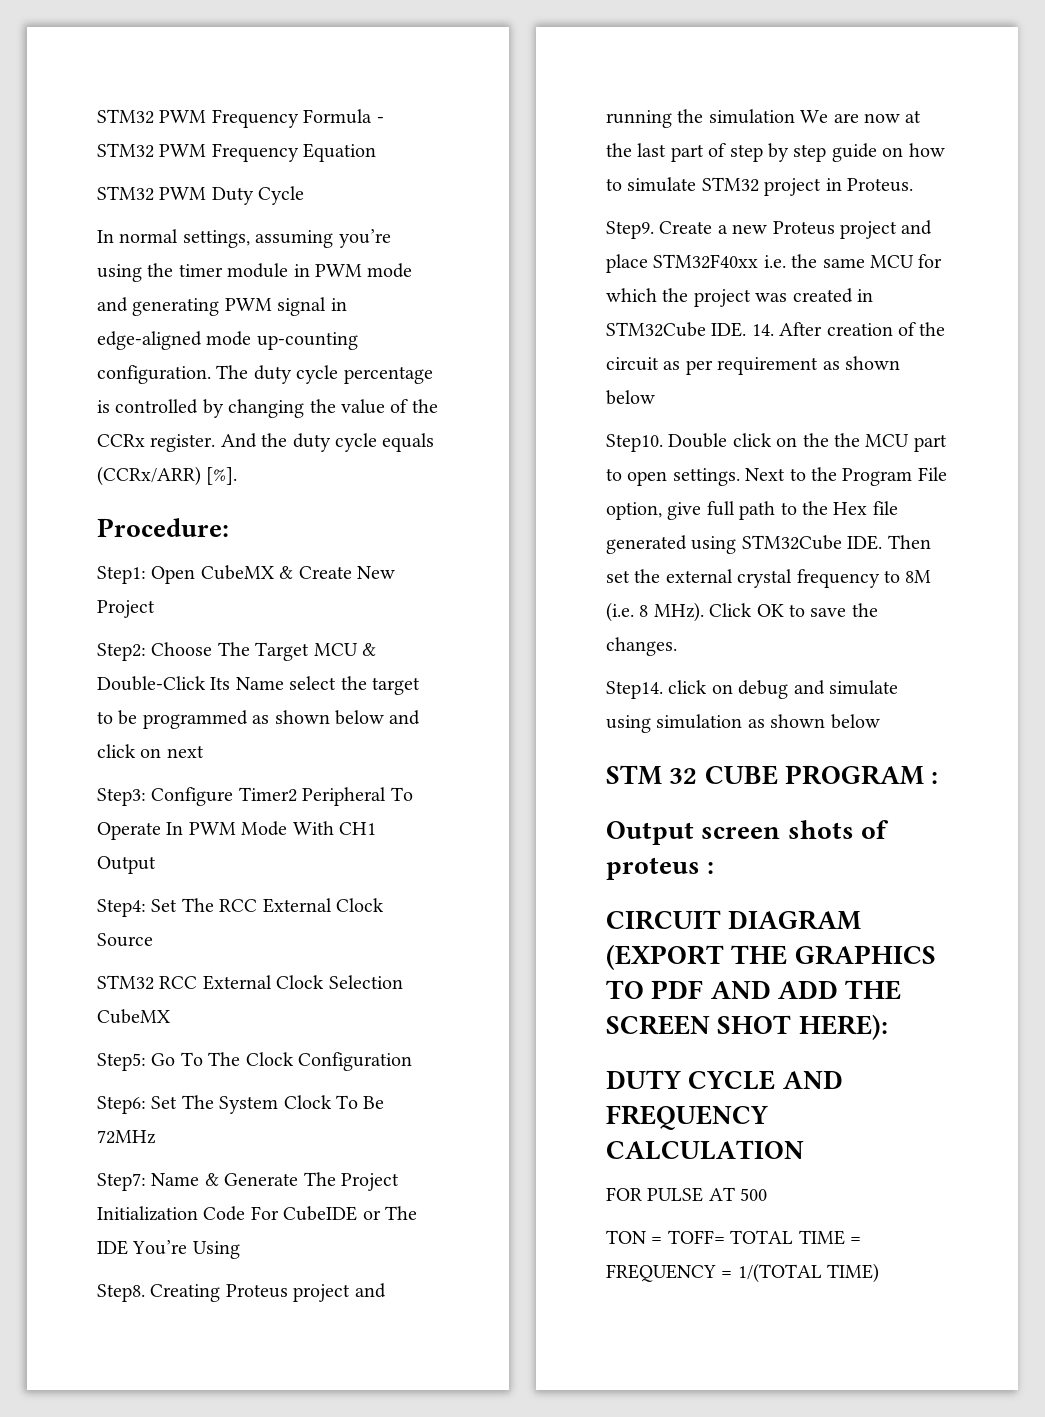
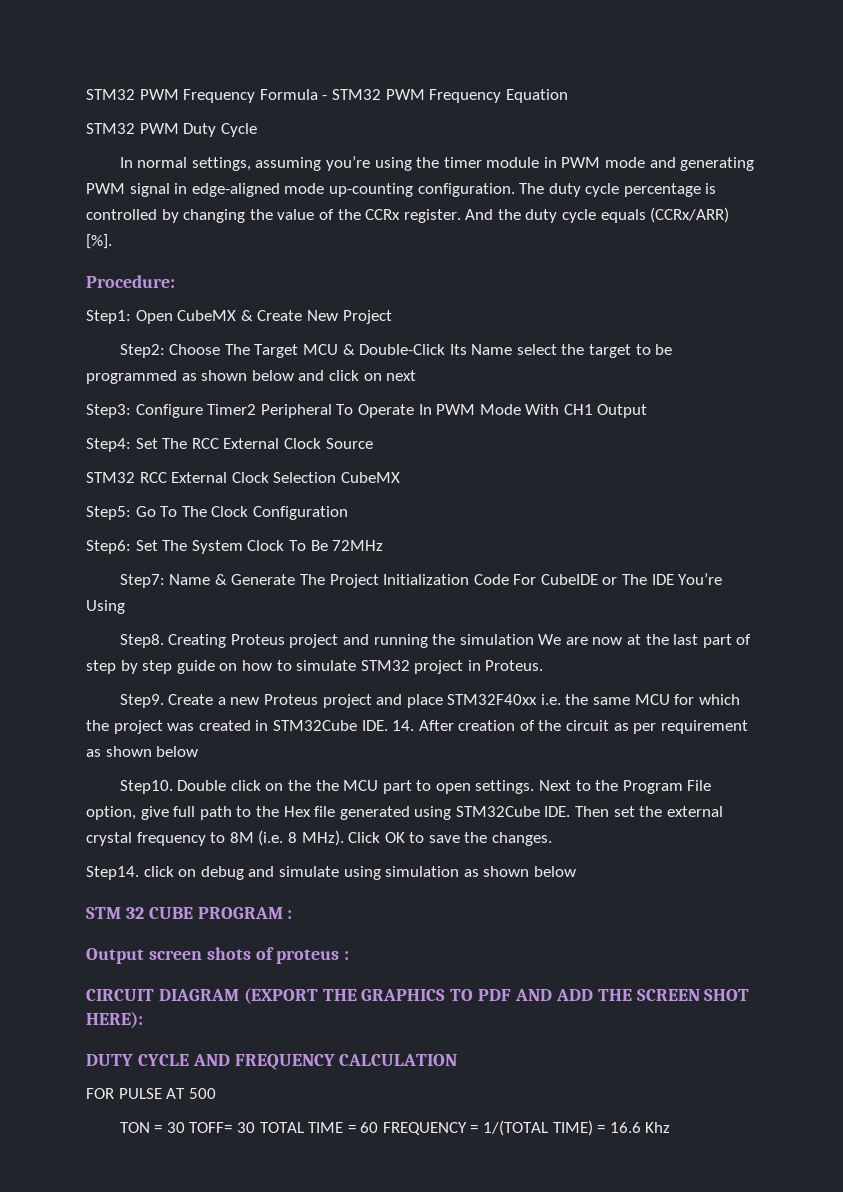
- TON = TOFF= TOTAL TIME = FREQUENCY = 1/(TOTAL TIME)
+ TON = 30 TOFF= 30 TOTAL TIME = 60 FREQUENCY = 1/(TOTAL TIME) = 16.6 Khz

